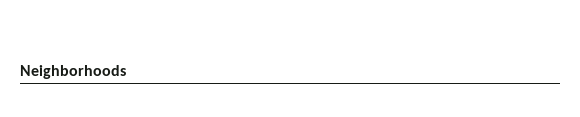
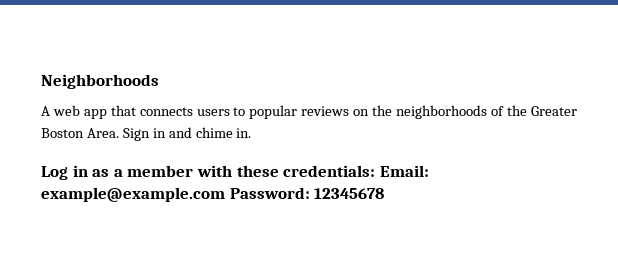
+ A web app that connects users to popular reviews on the neighborhoods of the Greater Boston Area. Sign in and chime in.
+ Log in as a member with these credentials: Email: example@example.com Password: 12345678

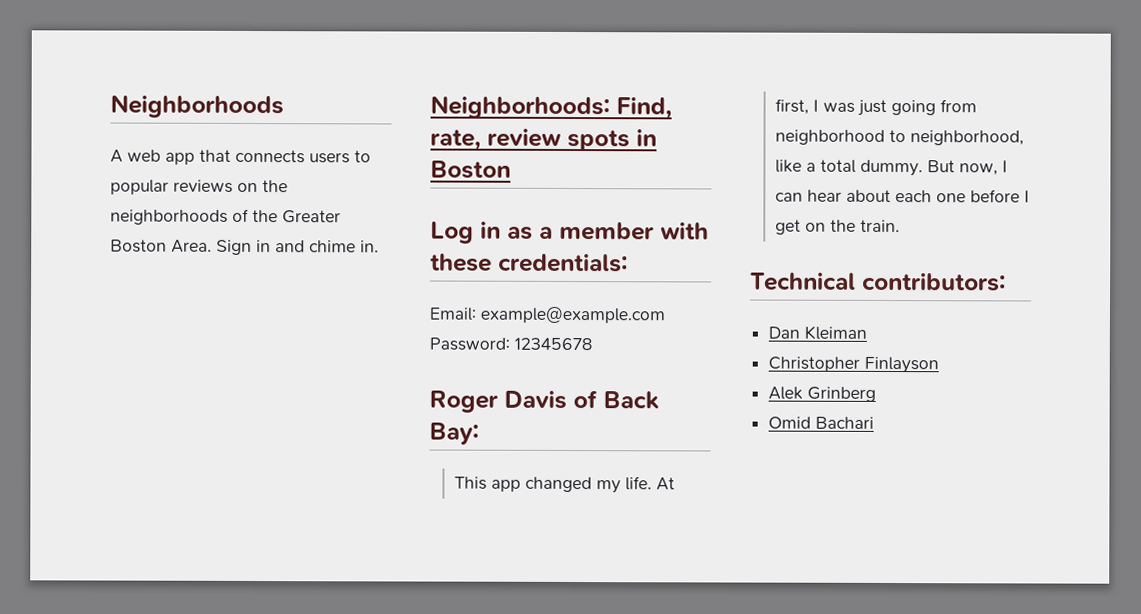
+ Neighborhoods: Find, rate, review spots in Boston
- Log in as a member with these credentials: Email: example@example.com Password: 12345678
+ Log in as a member with these credentials:
+ Email: example@example.com Password: 12345678
+ Roger Davis of Back Bay:
+ This app changed my life. At first, I was just going from neighborhood to neighborhood, like a total dummy. But now, I can hear about each one before I get on the train.
+ Technical contributors:
+ Dan Kleiman
+ Christopher Finlayson
+ Alek Grinberg
+ Omid Bachari

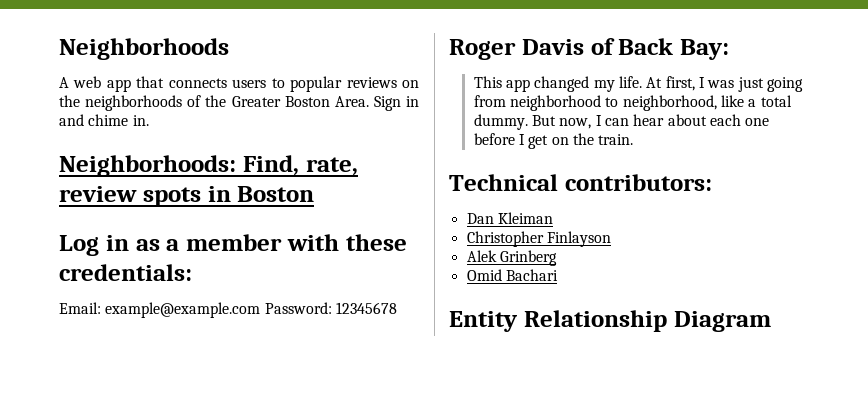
+ Entity Relationship Diagram

